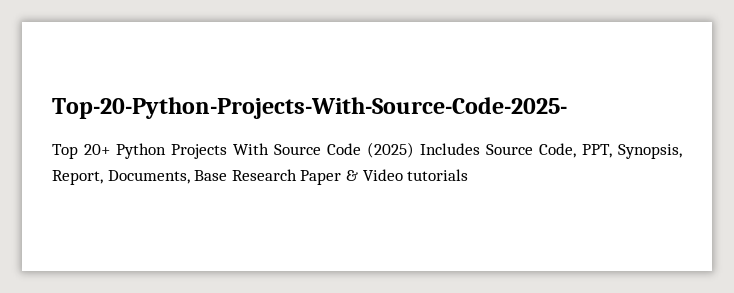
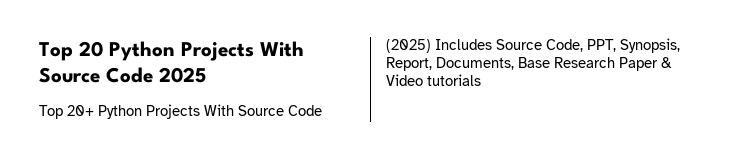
- Top-20-Python-Projects-With-Source-Code-2025-
+ Top 20 Python Projects With Source Code 2025

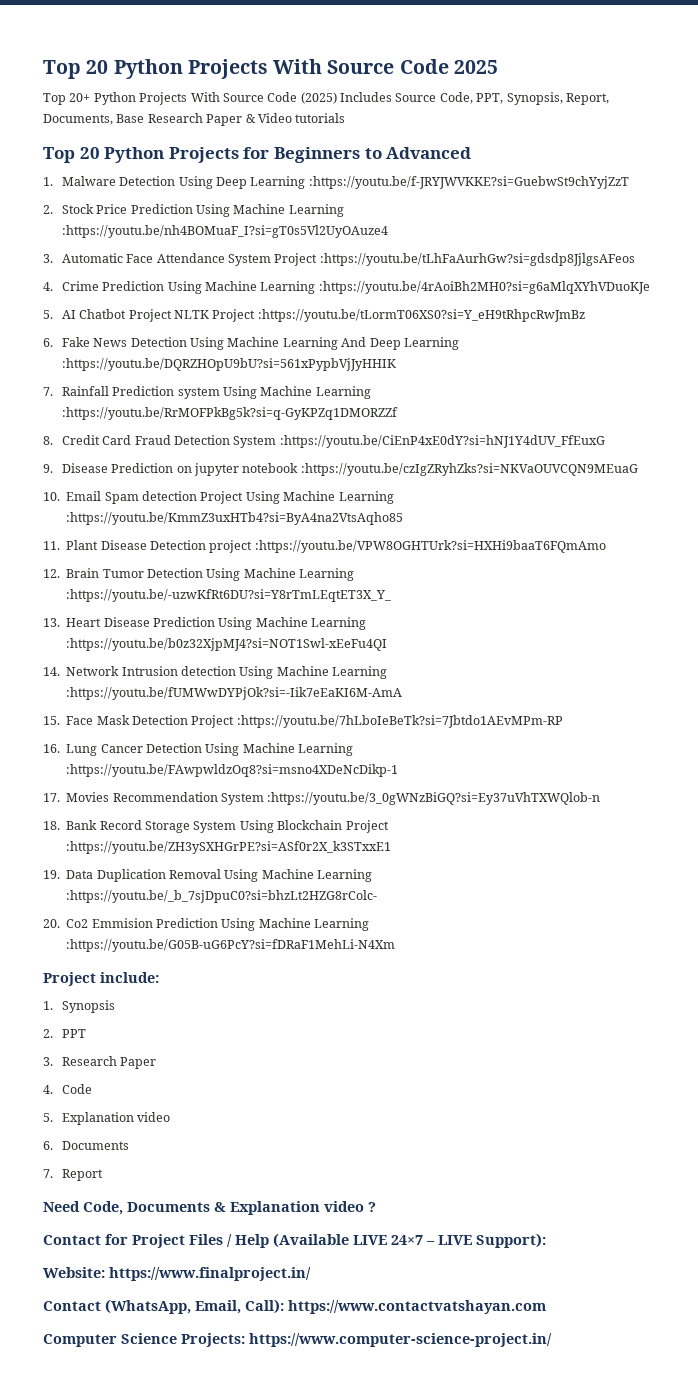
+ Top 20 Python Projects for Beginners to Advanced
+ 1. Malware Detection Using Deep Learning :https://youtu.be/f-JRYJWVKKE?si=GuebwSt9chYyjZzT
+ 2. Stock Price Prediction Using Machine Learning :https://youtu.be/nh4BOMuaF_I?si=gT0s5Vl2UyOAuze4
+ 3. Automatic Face Attendance System Project :https://youtu.be/tLhFaAurhGw?si=gdsdp8JjlgsAFeos
+ 4. Crime Prediction Using Machine Learning :https://youtu.be/4rAoiBh2MH0?si=g6aMlqXYhVDuoKJe
+ 5. AI Chatbot Project NLTK Project :https://youtu.be/tLormT06XS0?si=Y_eH9tRhpcRwJmBz
+ 6. Fake News Detection Using Machine Learning And Deep Learning :https://youtu.be/DQRZHOpU9bU?si=561xPypbVjJyHHIK
+ 7. Rainfall Prediction system Using Machine Learning :https://youtu.be/RrMOFPkBg5k?si=q-GyKPZq1DMORZZf
+ 8. Credit Card Fraud Detection System :https://youtu.be/CiEnP4xE0dY?si=hNJ1Y4dUV_FfEuxG
+ 9. Disease Prediction on jupyter notebook :https://youtu.be/czIgZRyhZks?si=NKVaOUVCQN9MEuaG
+ 10. Email Spam detection Project Using Machine Learning :https://youtu.be/KmmZ3uxHTb4?si=ByA4na2VtsAqho85
+ 11. Plant Disease Detection project :https://youtu.be/VPW8OGHTUrk?si=HXHi9baaT6FQmAmo
+ 12. Brain Tumor Detection Using Machine Learning :https://youtu.be/-uzwKfRt6DU?si=Y8rTmLEqtET3X_Y_
+ 13. Heart Disease Prediction Using Machine Learning :https://youtu.be/b0z32XjpMJ4?si=NOT1Swl-xEeFu4QI
+ 14. Network Intrusion detection Using Machine Learning :https://youtu.be/fUMWwDYPjOk?si=-Iik7eEaKI6M-AmA
+ 15. Face Mask Detection Project :https://youtu.be/7hLboIeBeTk?si=7Jbtdo1AEvMPm-RP
+ 16. Lung Cancer Detection Using Machine Learning :https://youtu.be/FAwpwldzOq8?si=msno4XDeNcDikp-1
+ 17. Movies Recommendation System :https://youtu.be/3_0gWNzBiGQ?si=Ey37uVhTXWQlob-n
+ 18. Bank Record Storage System Using Blockchain Project :https://youtu.be/ZH3ySXHGrPE?si=ASf0r2X_k3STxxE1
+ 19. Data Duplication Removal Using Machine Learning :https://youtu.be/_b_7sjDpuC0?si=bhzLt2HZG8rColc-
+ 20. Co2 Emmision Prediction Using Machine Learning :https://youtu.be/G05B-uG6PcY?si=fDRaF1MehLi-N4Xm
+ Project include:
+ 1. Synopsis
+ 2. PPT
+ 3. Research Paper
+ 4. Code
+ 5. Explanation video
+ 6. Documents
+ 7. Report
+ Need Code, Documents & Explanation video ?
+ Contact for Project Files / Help (Available LIVE 24×7 – LIVE Support):
+ Website: https://www.finalproject.in/
+ Contact (WhatsApp, Email, Call): https://www.contactvatshayan.com
+ Computer Science Projects: https://www.computer-science-project.in/

